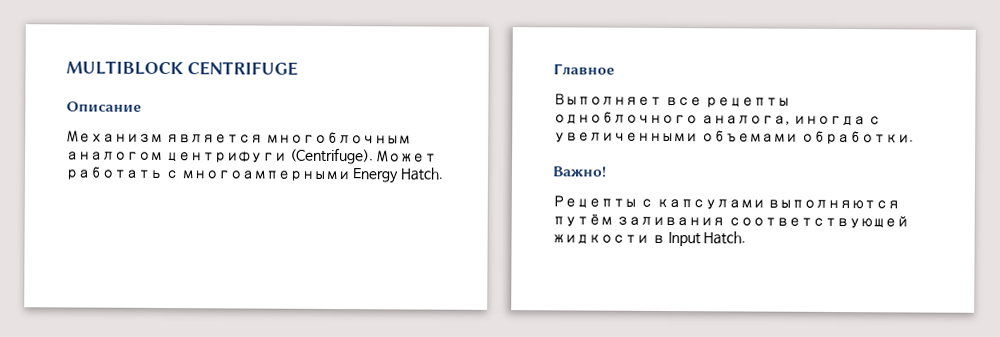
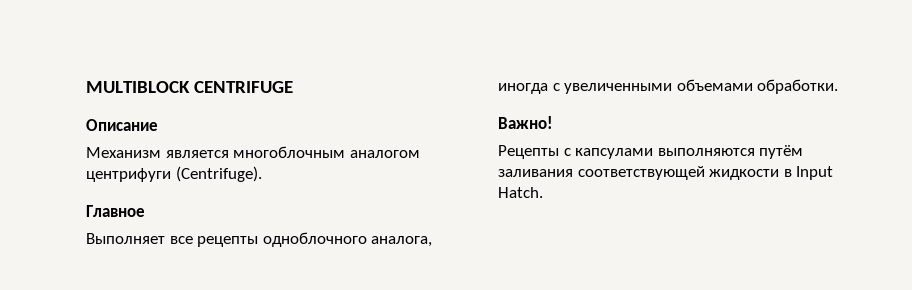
- Может работать с многоамперными Energy Hatch.

